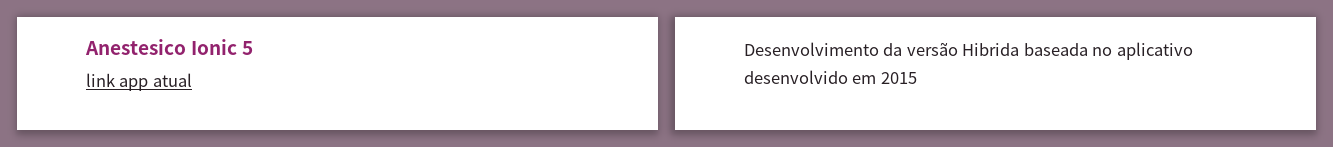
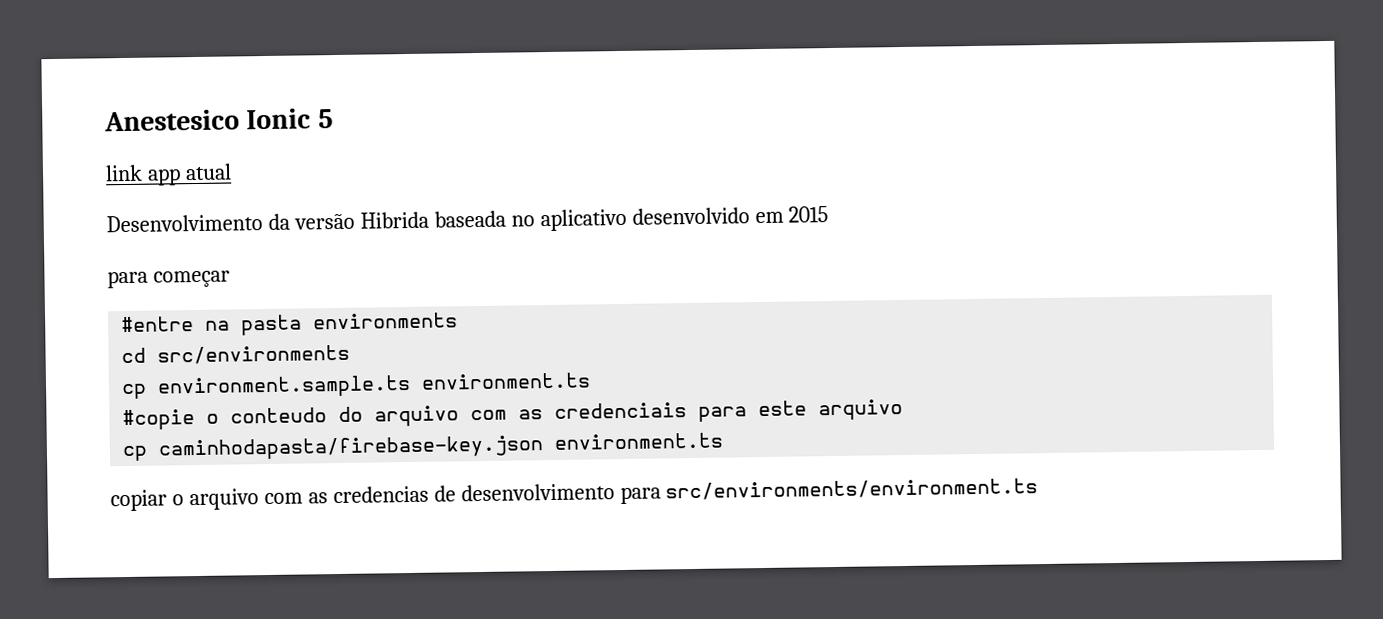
+ para começar
+ #entre na pasta environments
+ cd src/environments
+ cp environment.sample.ts environment.ts
+ #copie o conteudo do arquivo com as credenciais para este arquivo
+ cp caminhodapasta/firebase-key.json environment.ts
+ copiar o arquivo com as credencias de desenvolvimento para src/environments/environment.ts

